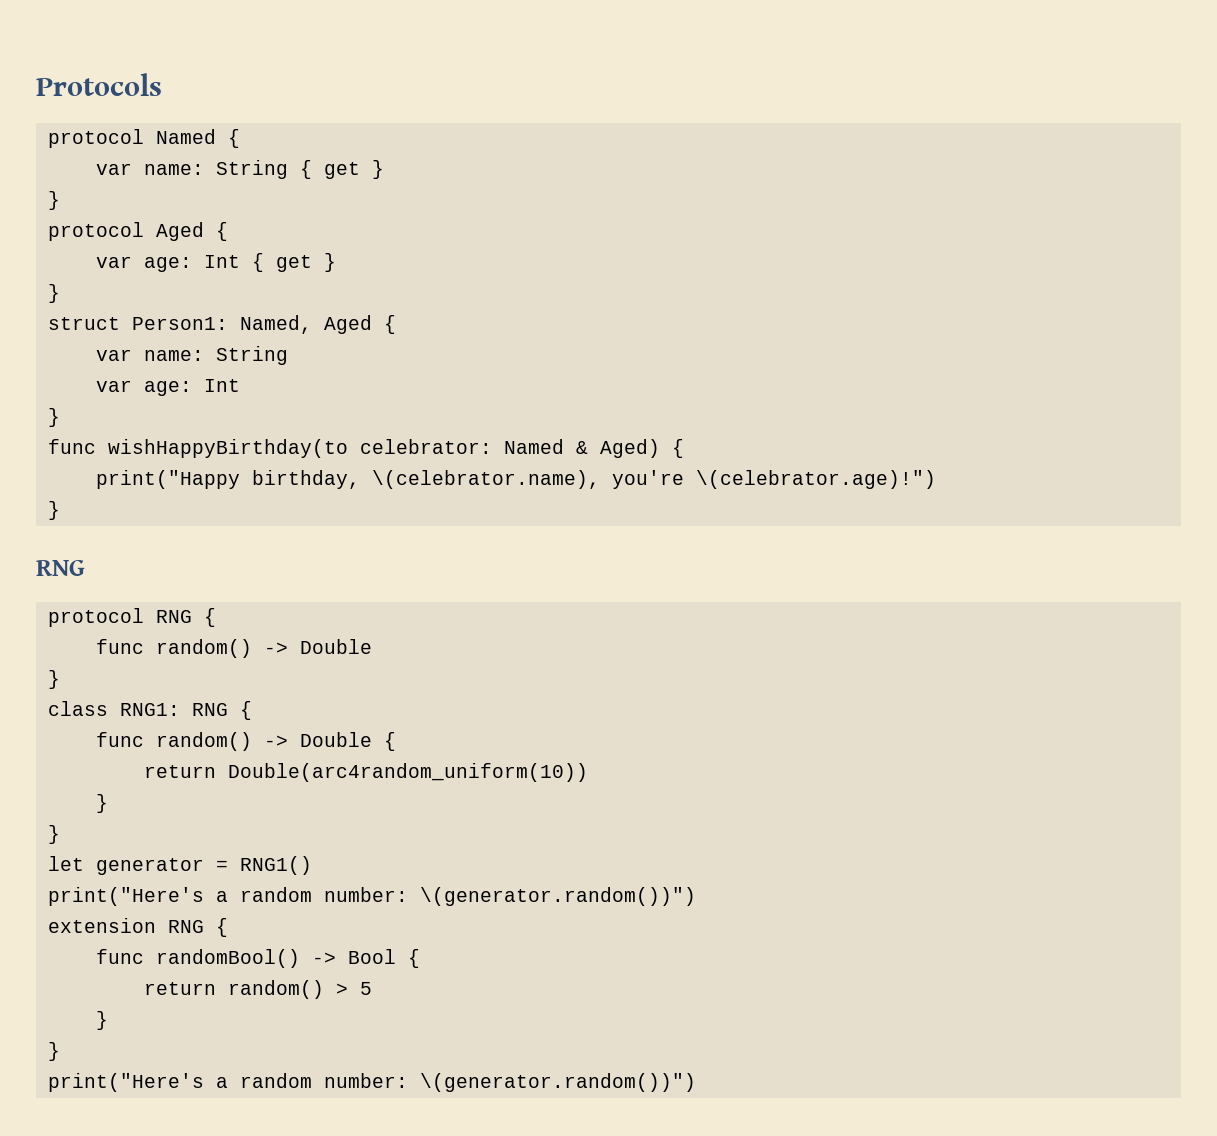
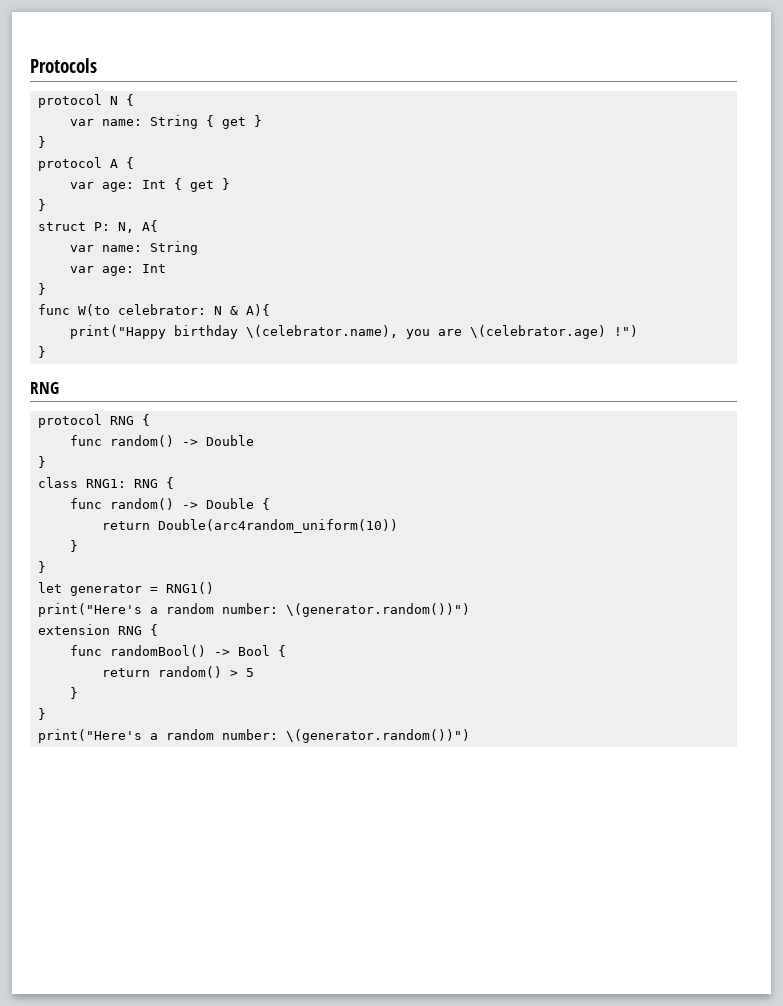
- protocol Named {
+ protocol N {
- protocol Aged {
+ protocol A {
- struct Person1: Named, Aged {
+ struct P: N, A{
- func wishHappyBirthday(to celebrator: Named & Aged) {
- print("Happy birthday, \(celebrator.name), you're \(celebrator.age)!")
+ func W(to celebrator: N & A){
+ print("Happy birthday \(celebrator.name), you are \(celebrator.age) !")

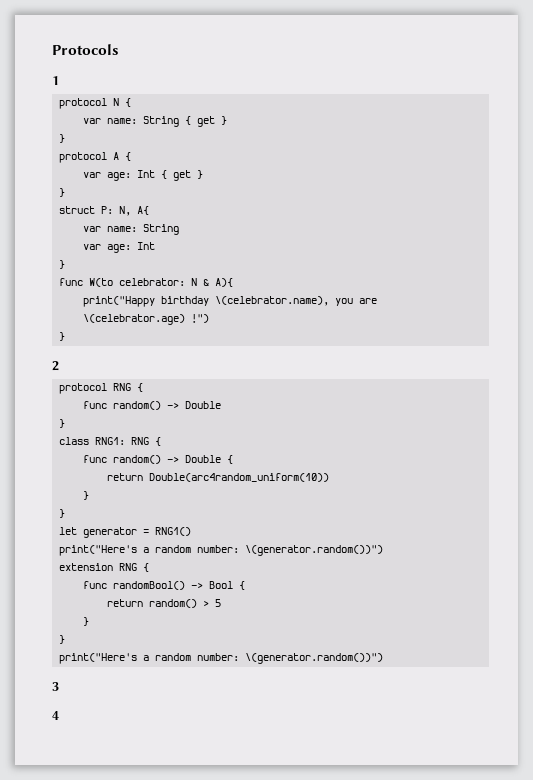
+ 1
  print("Happy birthday \(celebrator.name), you are \(celebrator.age) !")
  }
- RNG
+ 2
+ 3
+ 4

